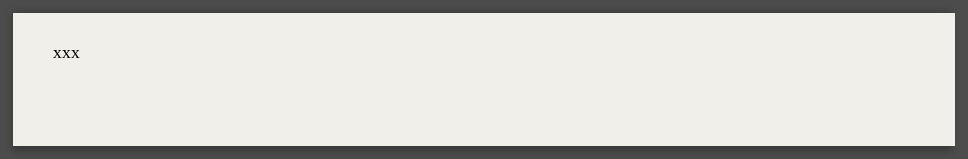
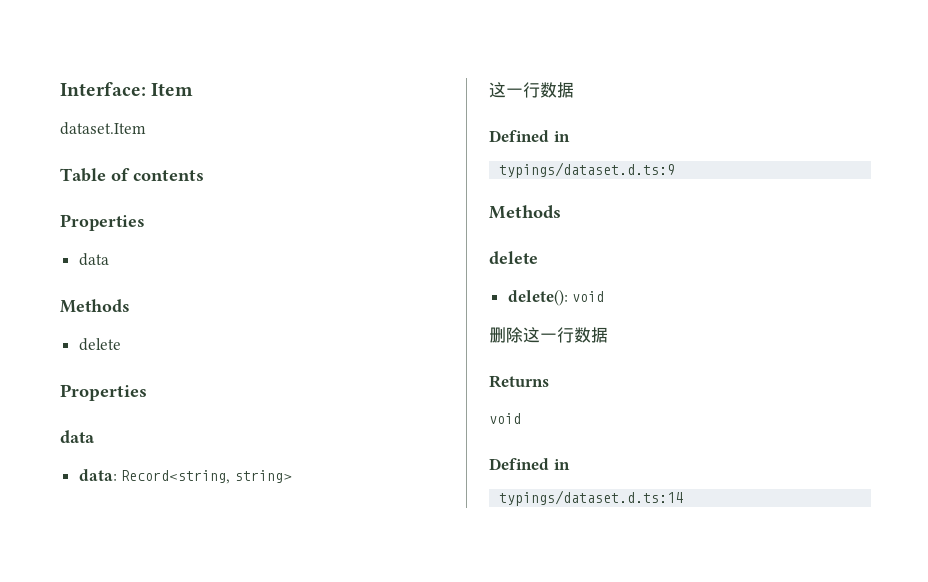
- xxx
+ Interface: Item
+ dataset.Item
+ Table of contents
+ Properties
+ data
+ Methods
+ delete
+ Properties
+ data
+ data: Record<string, string>
+ 这一行数据
+ Defined in
+ typings/dataset.d.ts:9
+ Methods
+ delete
+ delete(): void
+ 删除这一行数据
+ Returns
+ void
+ Defined in
+ typings/dataset.d.ts:14

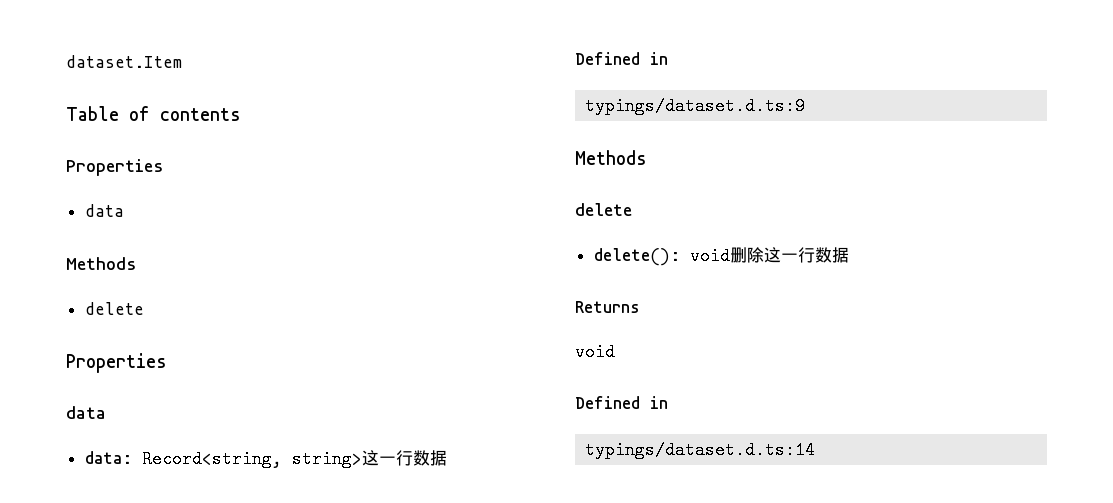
- Interface: Item
- data: Record<string, string>
- 这一行数据
+ data: Record<string, string>这一行数据
- delete(): void
- 删除这一行数据
+ delete(): void删除这一行数据

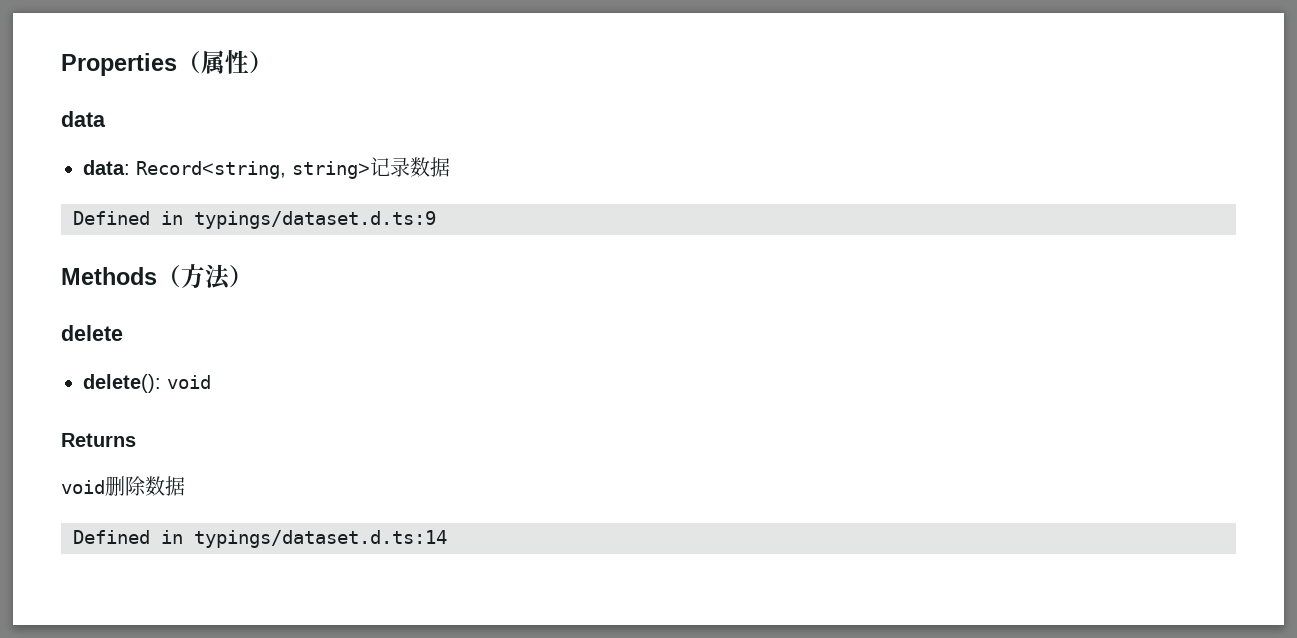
- dataset.Item
- Table of contents
- Properties
- data
- Methods
- delete
- Properties
+ Properties（属性）
- data: Record<string, string>这一行数据
- Defined in
- typings/dataset.d.ts:9
- Methods
+ data: Record<string, string>记录数据
+ Defined in typings/dataset.d.ts:9
+ Methods（方法）
- delete(): void删除这一行数据
+ delete(): void
  Returns
- void
- Defined in
- typings/dataset.d.ts:14
+ void删除数据
+ Defined in typings/dataset.d.ts:14

